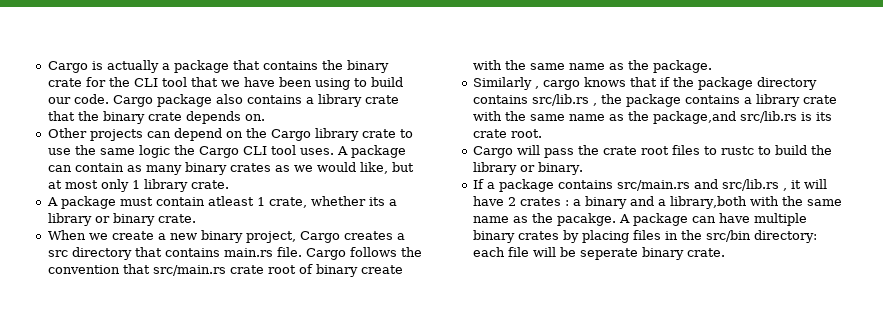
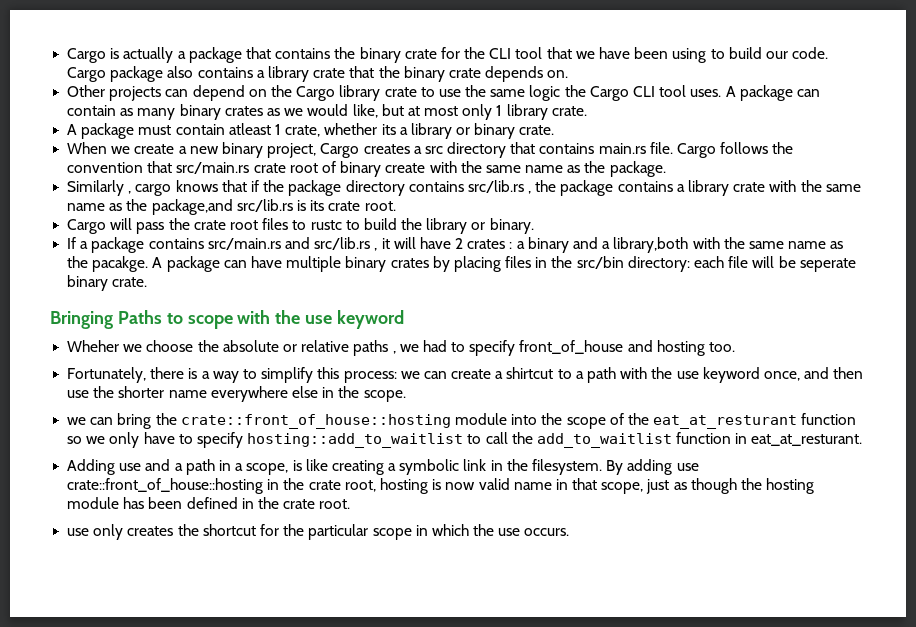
+ Bringing Paths to scope with the use keyword
+ Wheher we choose the absolute or relative paths , we had to specify front_of_house and hosting too.
+ Fortunately, there is a way to simplify this process: we can create a shirtcut to a path with the use keyword once, and then use the shorter name everywhere else in the scope.
+ we can bring the crate::front_of_house::hosting module into the scope of the eat_at_resturant function so we only have to specify hosting::add_to_waitlist to call the add_to_waitlist function in eat_at_resturant.
+ Adding use and a path in a scope, is like creating a symbolic link in the filesystem. By adding use crate::front_of_house::hosting in the crate root, hosting is now valid name in that scope, just as though the hosting module has been defined in the crate root.
+ use only creates the shortcut for the particular scope in which the use occurs.

